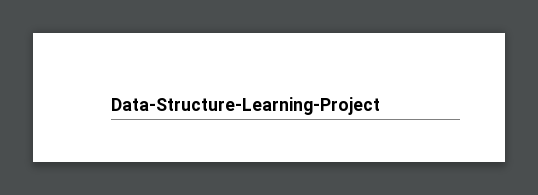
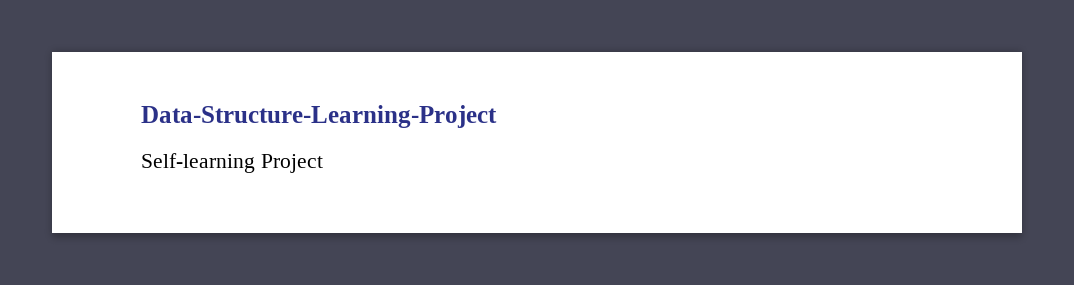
+ Self-learning Project

